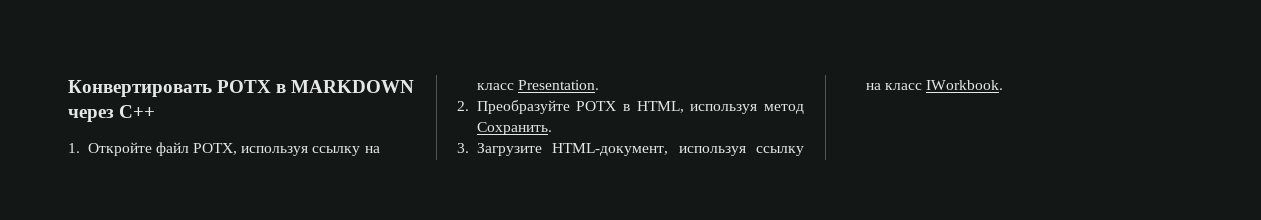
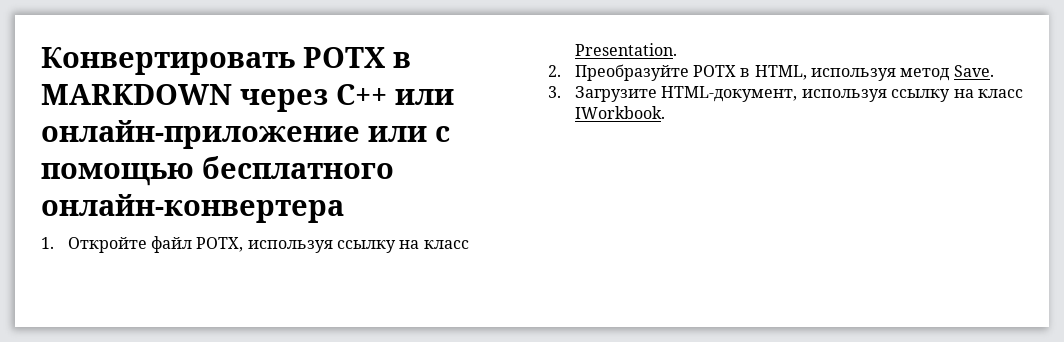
- Конвертировать POTX в MARKDOWN через C++
+ Конвертировать POTX в MARKDOWN через C++ или онлайн-приложение или с помощью бесплатного онлайн-конвертера
- 2. Преобразуйте POTX в HTML, используя метод Сохранить.
+ 2. Преобразуйте POTX в HTML, используя метод Save.

